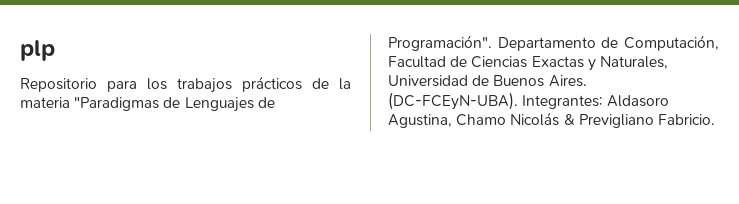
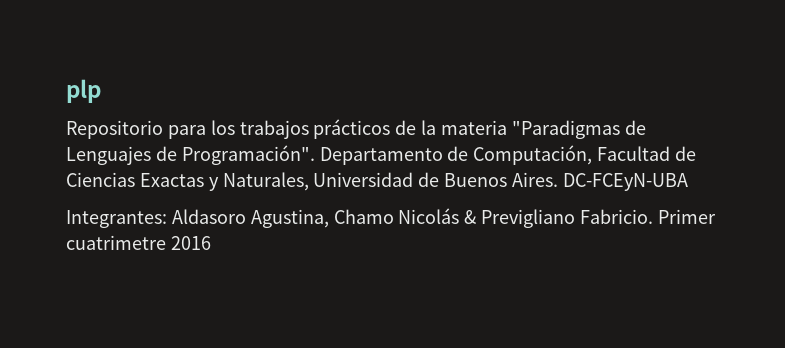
- (DC-FCEyN-UBA). Integrantes: Aldasoro Agustina, Chamo Nicolás & Previgliano Fabricio.
+ DC-FCEyN-UBA
+ Integrantes: Aldasoro Agustina, Chamo Nicolás & Previgliano Fabricio.
+ Primer cuatrimetre 2016

